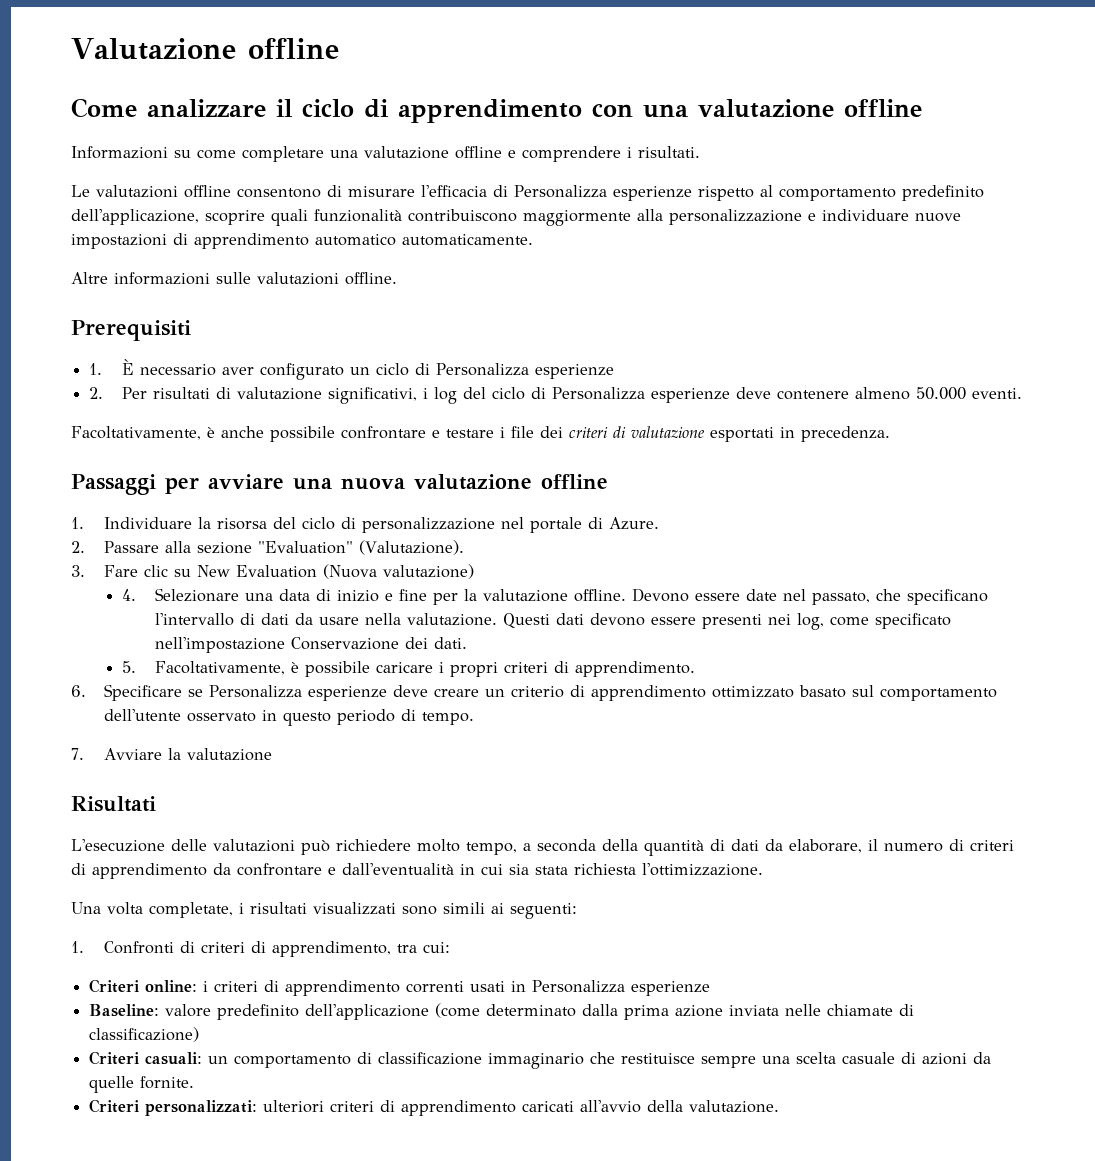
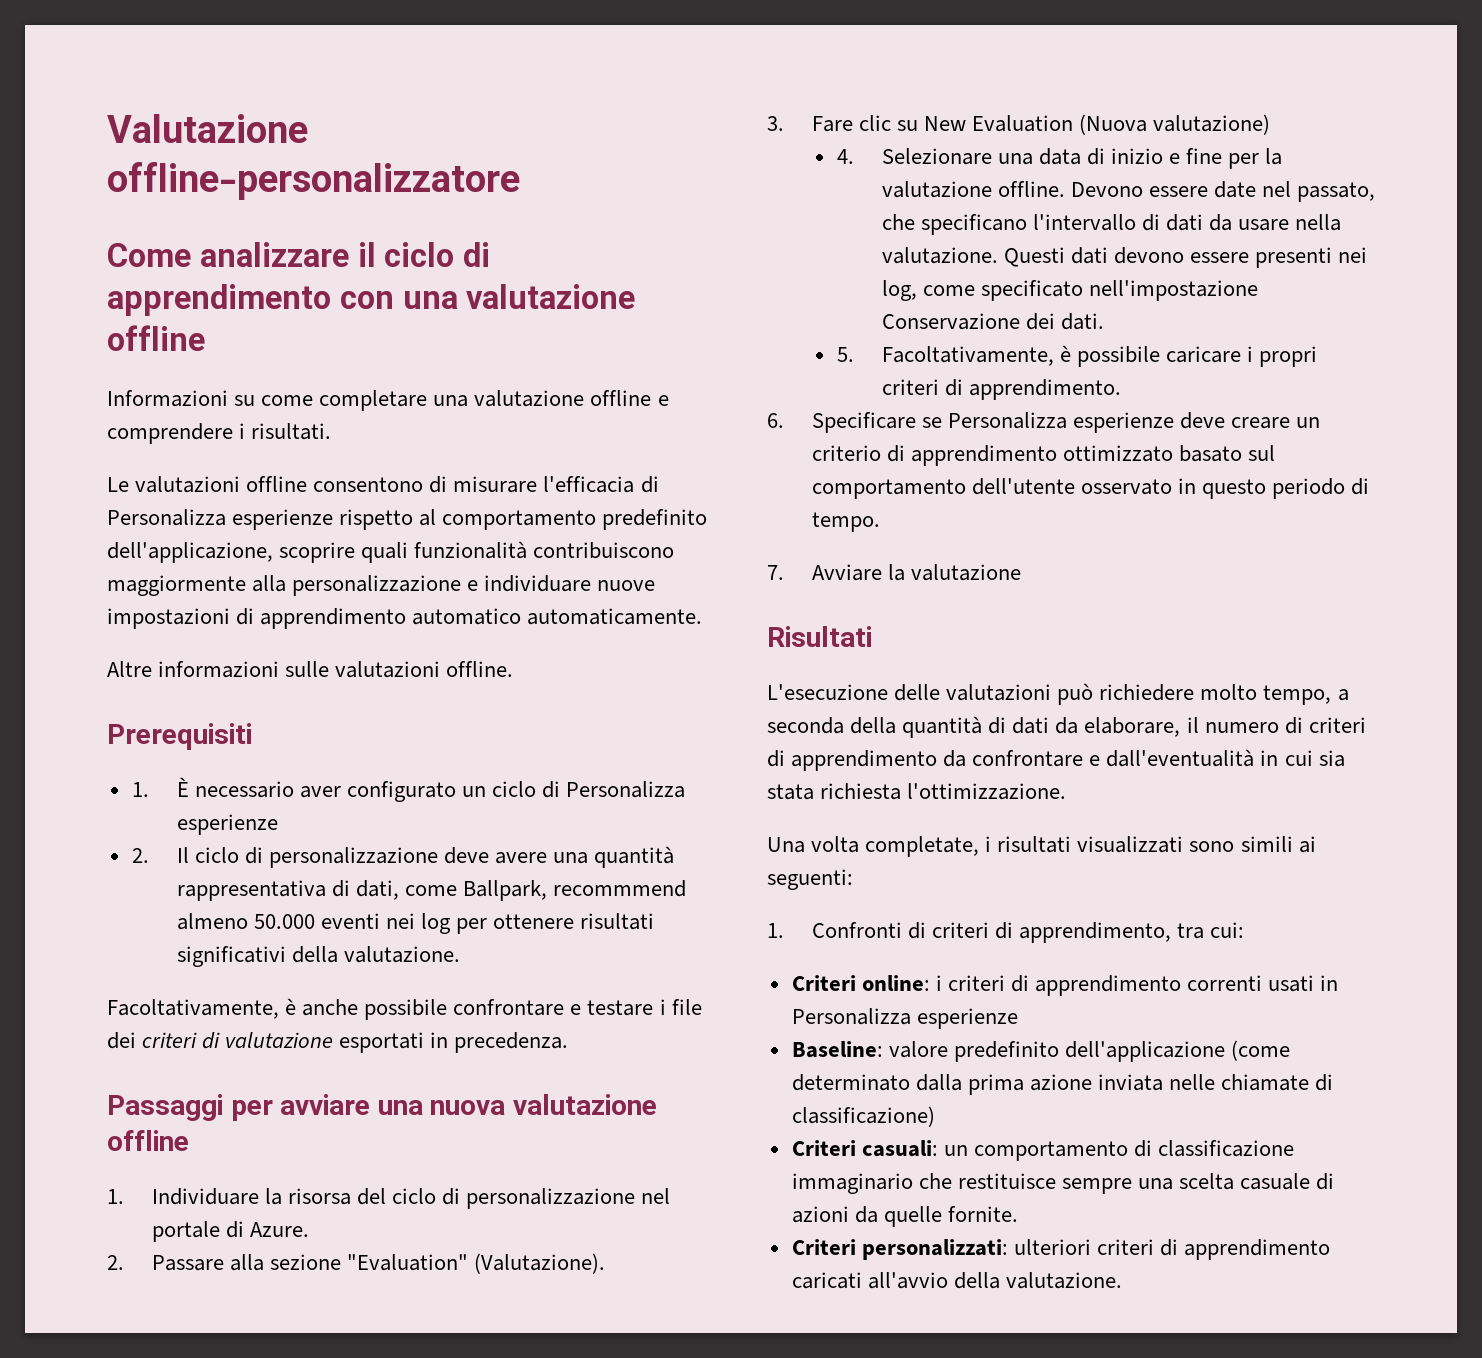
- Valutazione offline
+ Valutazione offline-personalizzatore
- 2. Per risultati di valutazione significativi, i log del ciclo di Personalizza esperienze deve contenere almeno 50.000 eventi.
+ 2. Il ciclo di personalizzazione deve avere una quantità rappresentativa di dati, come Ballpark, recommmend almeno 50.000 eventi nei log per ottenere risultati significativi della valutazione.

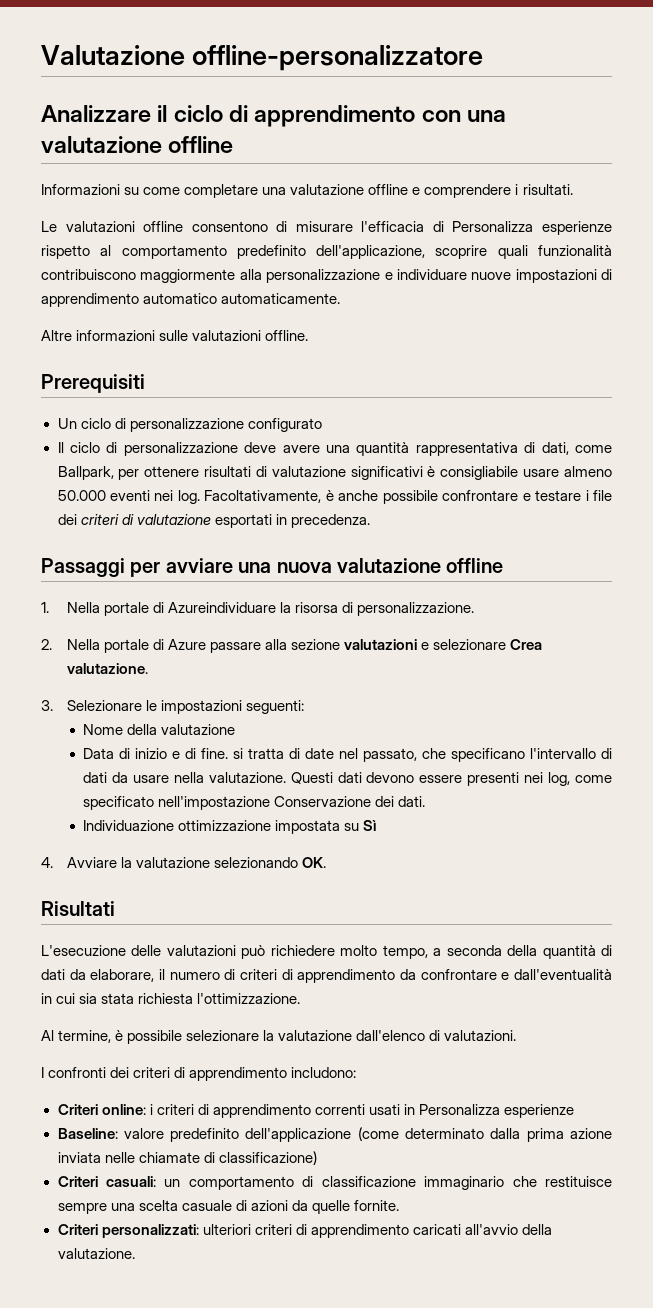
- Come analizzare il ciclo di apprendimento con una valutazione offline
+ Analizzare il ciclo di apprendimento con una valutazione offline
- 1. È necessario aver configurato un ciclo di Personalizza esperienze
- 2. Il ciclo di personalizzazione deve avere una quantità rappresentativa di dati, come Ballpark, recommmend almeno 50.000 eventi nei log per ottenere risultati significativi della valutazione.
- Facoltativamente, è anche possibile confrontare e testare i file dei criteri di valutazione esportati in precedenza.
+ Un ciclo di personalizzazione configurato
+ Il ciclo di personalizzazione deve avere una quantità rappresentativa di dati, come Ballpark, per ottenere risultati di valutazione significativi è consigliabile usare almeno 50.000 eventi nei log. Facoltativamente, è anche possibile confrontare e testare i file dei criteri di valutazione esportati in precedenza.
- 1. Individuare la risorsa del ciclo di personalizzazione nel portale di Azure.
- 2. Passare alla sezione "Evaluation" (Valutazione).
- 3. Fare clic su New Evaluation (Nuova valutazione)
- 4. Selezionare una data di inizio e fine per la valutazione offline. Devono essere date nel passato, che specificano l'intervallo di dati da usare nella valutazione.
+ 1. Nella portale di Azureindividuare la risorsa di personalizzazione.
+ 2. Nella portale di Azure passare alla sezione valutazioni e selezionare Crea valutazione.
+ 3. Selezionare le impostazioni seguenti:
+ Nome della valutazione
+ Data di inizio e di fine. si tratta di date nel passato, che specificano l'intervallo di dati da usare nella valutazione.
- 5. Facoltativamente, è possibile caricare i propri criteri di apprendimento.
- 6. Specificare se Personalizza esperienze deve creare un criterio di apprendimento ottimizzato basato sul comportamento dell'utente osservato in questo periodo di tempo.
- 7. Avviare la valutazione
+ Individuazione ottimizzazione impostata su Sì
+ 4. Avviare la valutazione selezionando OK.
- Una volta completate, i risultati visualizzati sono simili ai seguenti:
- 1. Confronti di criteri di apprendimento, tra cui:
+ Al termine, è possibile selezionare la valutazione dall'elenco di valutazioni.
+ I confronti dei criteri di apprendimento includono:

